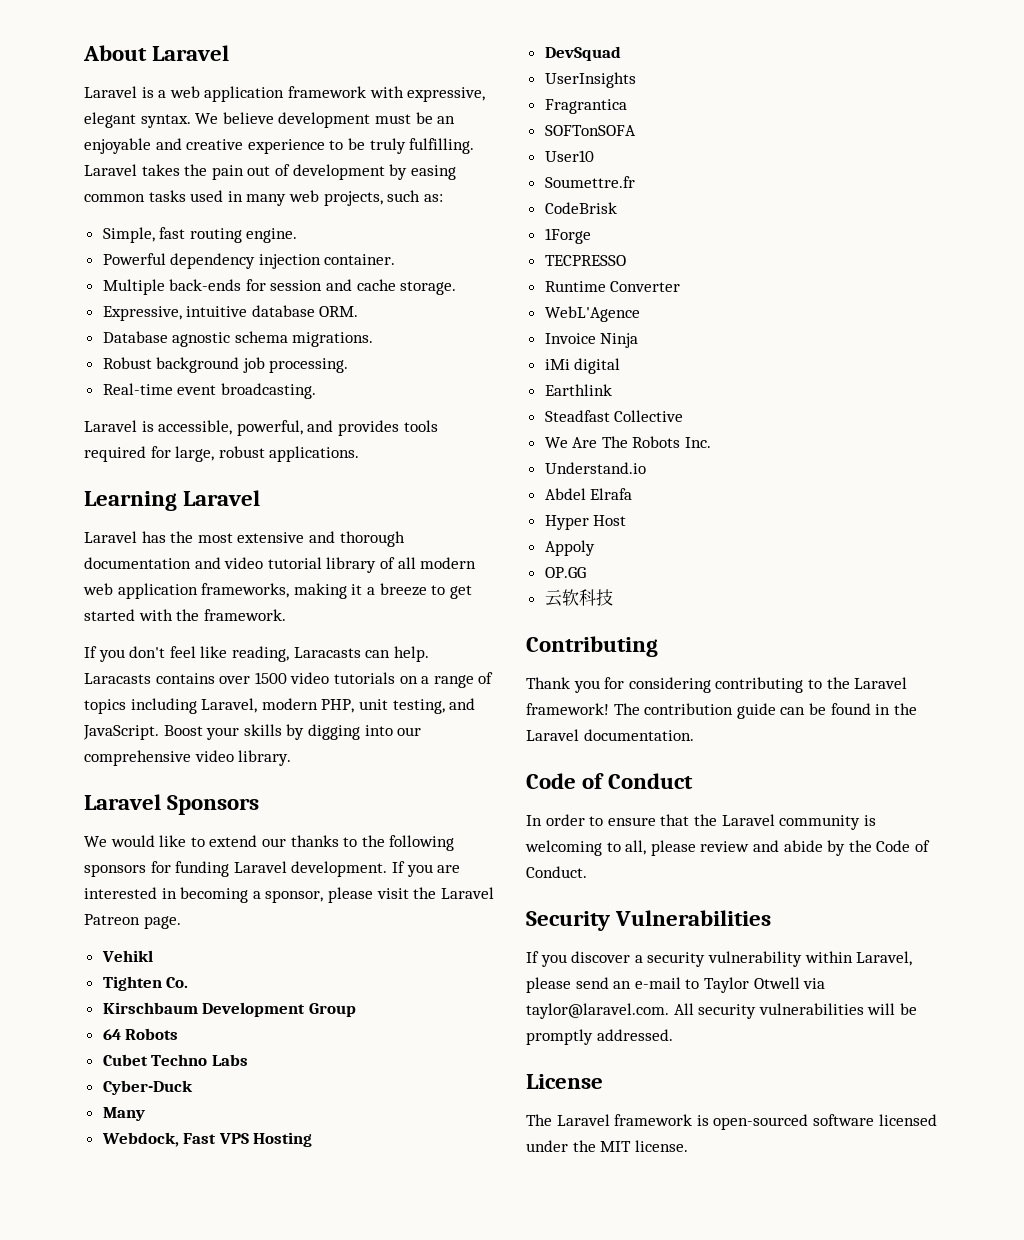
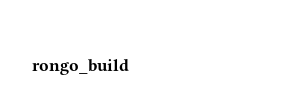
- About Laravel
- Laravel is a web application framework with expressive, elegant syntax. We believe development must be an enjoyable and creative experience to be truly fulfilling. Laravel takes the pain out of development by easing common tasks used in many web projects, such as:
- Simple, fast routing engine.
- Powerful dependency injection container.
- Multiple back-ends for session and cache storage.
- Expressive, intuitive database ORM.
- Database agnostic schema migrations.
- Robust background job processing.
- Real-time event broadcasting.
- Laravel is accessible, powerful, and provides tools required for large, robust applications.
- Learning Laravel
- Laravel has the most extensive and thorough documentation and video tutorial library of all modern web application frameworks, making it a breeze to get started with the framework.
- If you don't feel like reading, Laracasts can help. Laracasts contains over 1500 video tutorials on a range of topics including Laravel, modern PHP, unit testing, and JavaScript. Boost your skills by digging into our comprehensive video library.
- Laravel Sponsors
- We would like to extend our thanks to the following sponsors for funding Laravel development. If you are interested in becoming a sponsor, please visit the Laravel Patreon page.
- Vehikl
- Tighten Co.
- Kirschbaum Development Group
- 64 Robots
- Cubet Techno Labs
- Cyber-Duck
- Many
- Webdock, Fast VPS Hosting
- DevSquad
- UserInsights
- Fragrantica
- SOFTonSOFA
- User10
- Soumettre.fr
- CodeBrisk
- 1Forge
- TECPRESSO
- Runtime Converter
- WebL'Agence
- Invoice Ninja
- iMi digital
- Earthlink
- Steadfast Collective
- We Are The Robots Inc.
- Understand.io
- Abdel Elrafa
- Hyper Host
- Appoly
- OP.GG
- 云软科技
- Contributing
- Thank you for considering contributing to the Laravel framework! The contribution guide can be found in the Laravel documentation.
- Code of Conduct
- In order to ensure that the Laravel community is welcoming to all, please review and abide by the Code of Conduct.
- Security Vulnerabilities
- If you discover a security vulnerability within Laravel, please send an e-mail to Taylor Otwell via taylor@laravel.com. All security vulnerabilities will be promptly addressed.
- License
- The Laravel framework is open-sourced software licensed under the MIT license.
+ rongo_build

